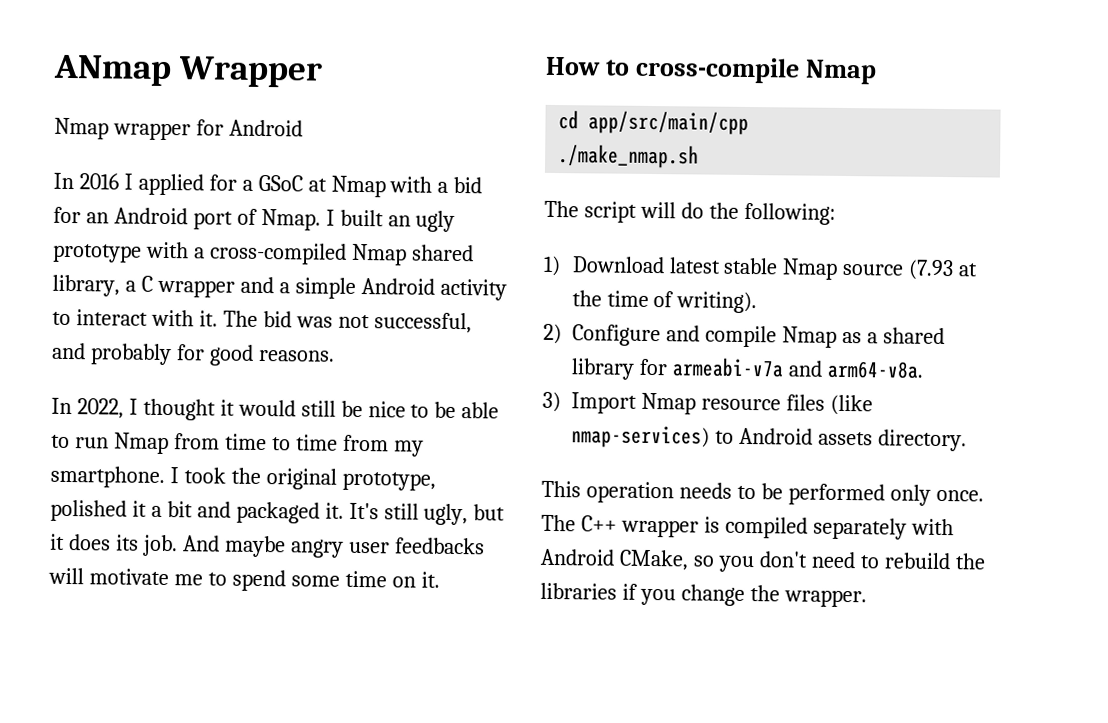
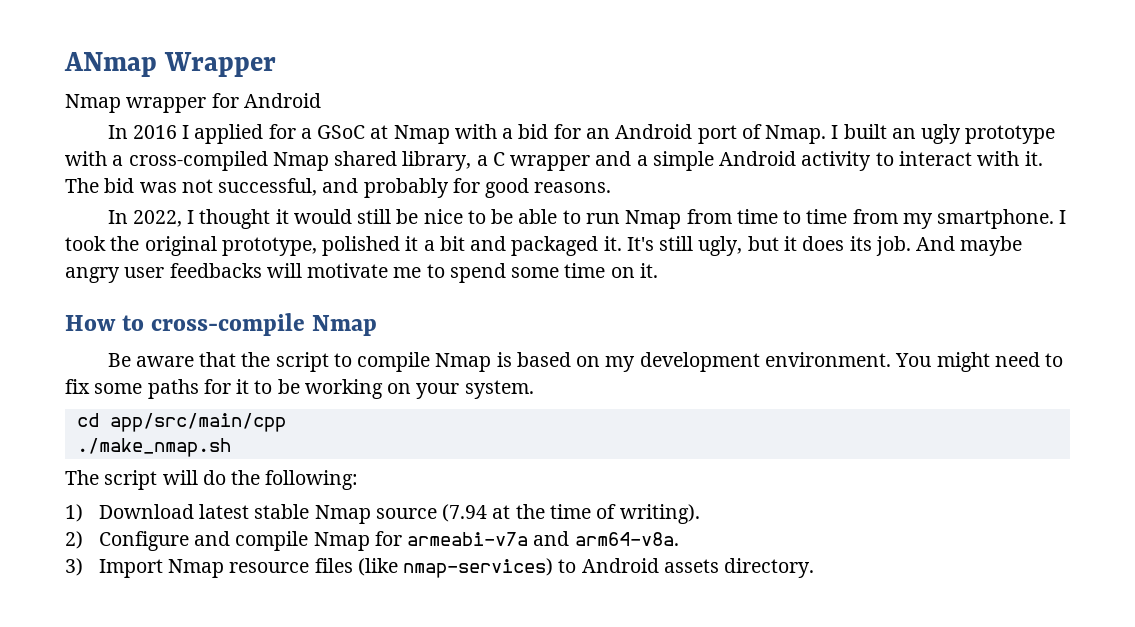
+ Be aware that the script to compile Nmap is based on my development environment. You might need to fix some paths for it to be working on your system.
- 1) Download latest stable Nmap source (7.93 at the time of writing).
+ 1) Download latest stable Nmap source (7.94 at the time of writing).
- 2) Configure and compile Nmap as a shared library for armeabi-v7a and arm64-v8a.
+ 2) Configure and compile Nmap for armeabi-v7a and arm64-v8a.
- This operation needs to be performed only once. The C++ wrapper is compiled separately with Android CMake, so you don't need to rebuild the libraries if you change the wrapper.

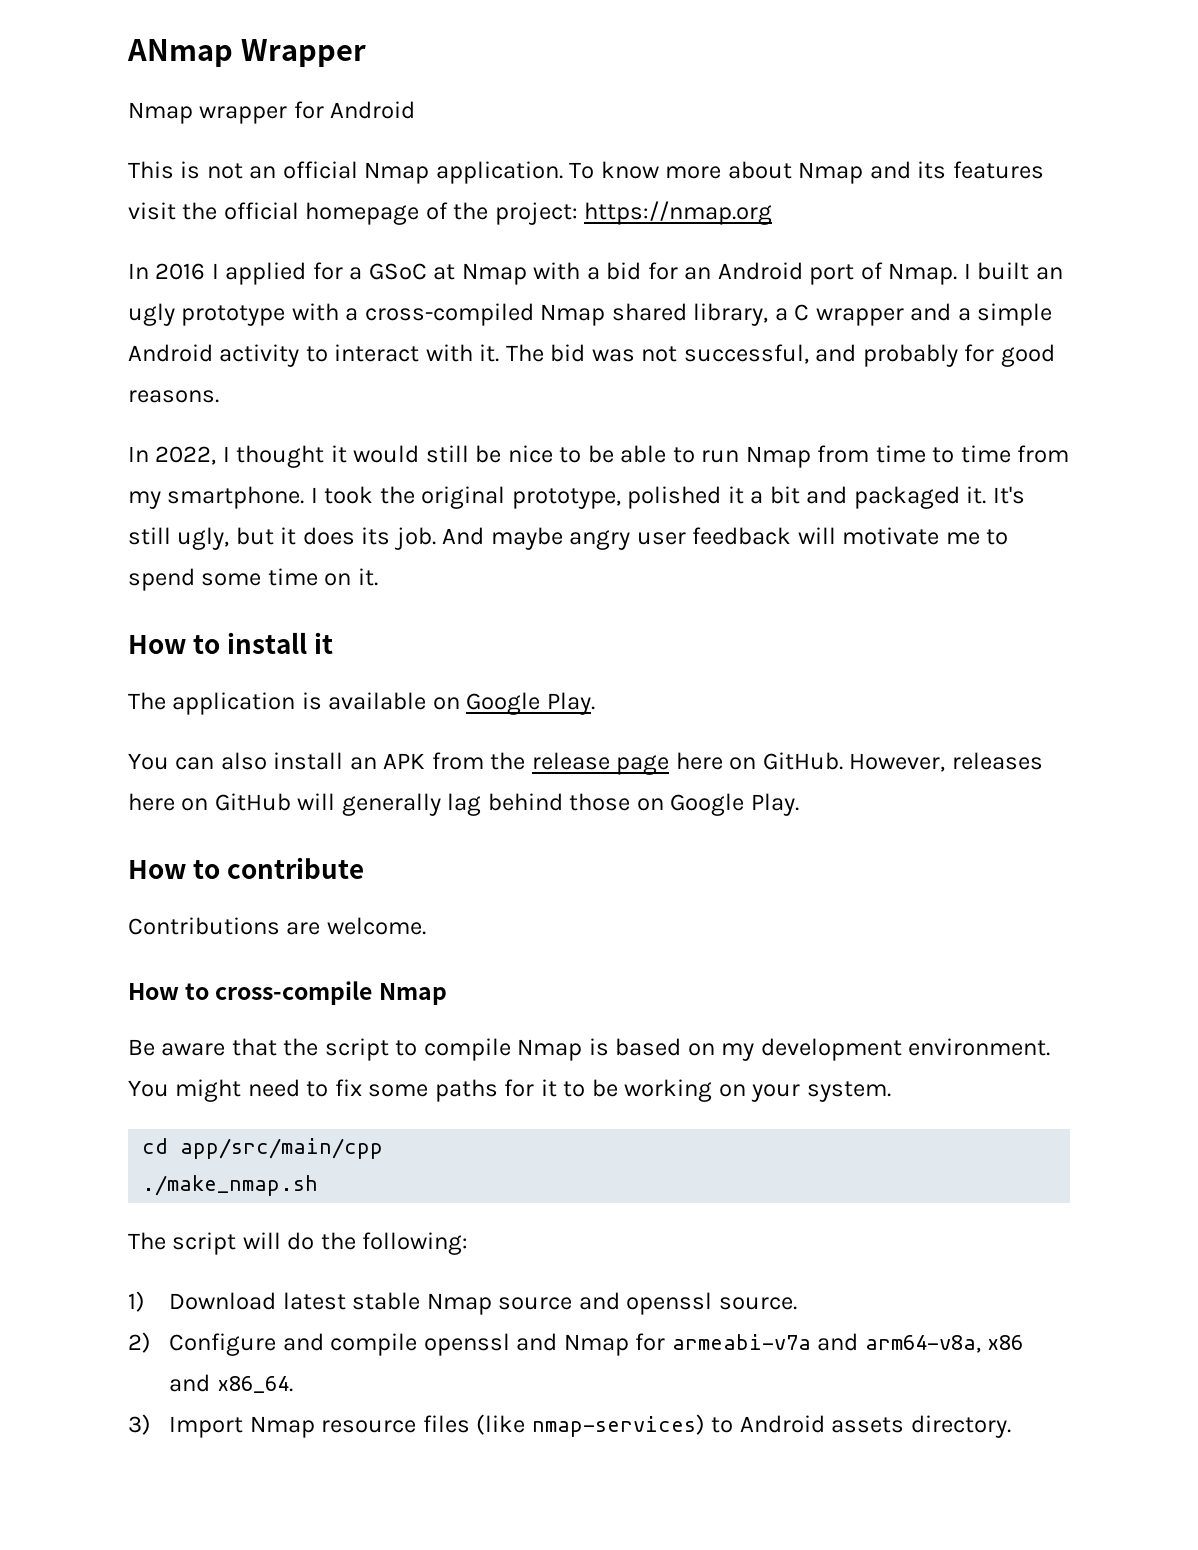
+ This is not an official Nmap application. To know more about Nmap and its features visit the official homepage of the project: https://nmap.org
- And maybe angry user feedbacks will motivate me to spend some time on it.
+ And maybe angry user feedback will motivate me to spend some time on it.
+ How to install it
+ The application is available on Google Play.
+ You can also install an APK from the release page here on GitHub. However, releases here on GitHub will generally lag behind those on Google Play.
+ How to contribute
+ Contributions are welcome.
- 1) Download latest stable Nmap source (7.94 at the time of writing).
+ 1) Download latest stable Nmap source and openssl source.
- 2) Configure and compile Nmap for armeabi-v7a and arm64-v8a.
+ 2) Configure and compile openssl and Nmap for armeabi-v7a and arm64-v8a, x86 and x86_64.

